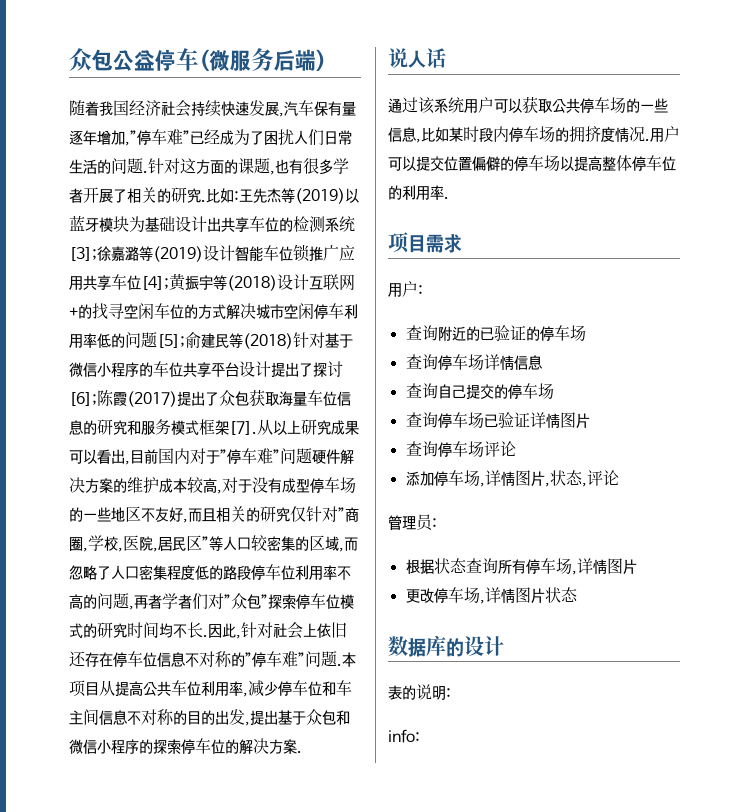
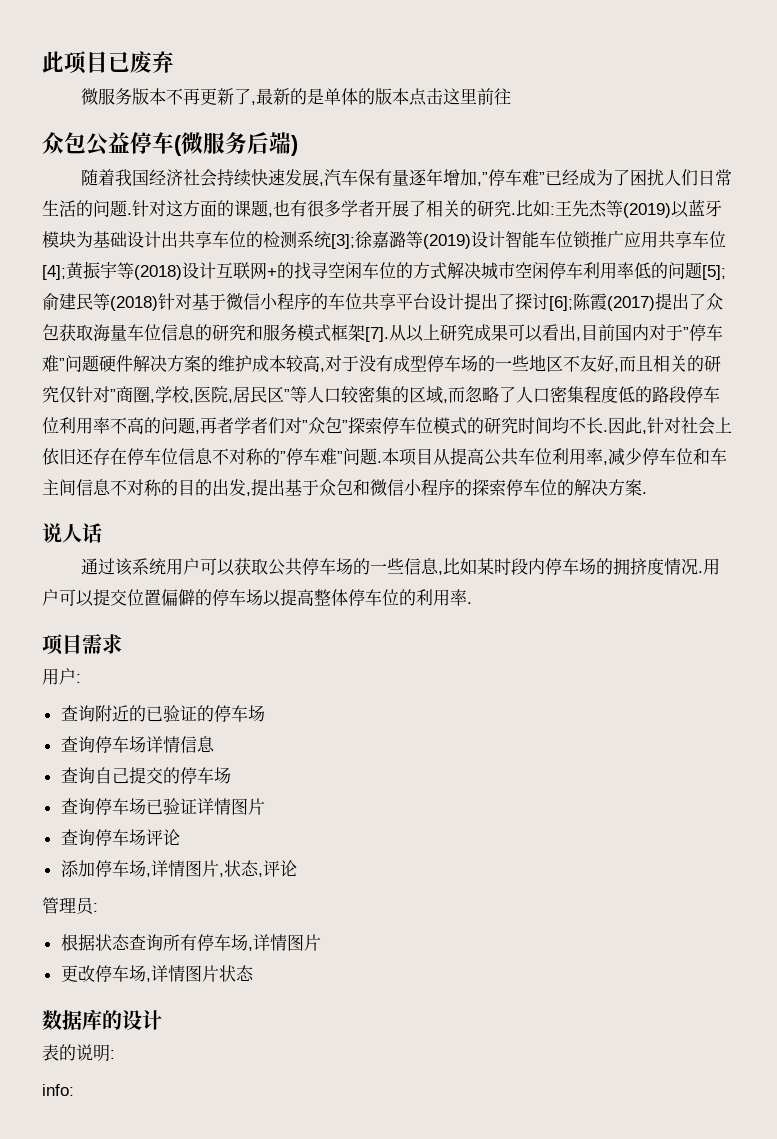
+ 此项目已废弃
+ 微服务版本不再更新了,最新的是单体的版本点击这里前往

